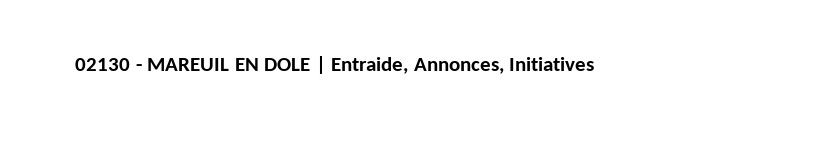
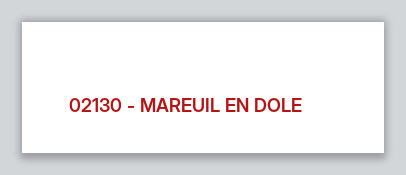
- 02130 - MAREUIL EN DOLE | Entraide, Annonces, Initiatives
+ 02130 - MAREUIL EN DOLE

